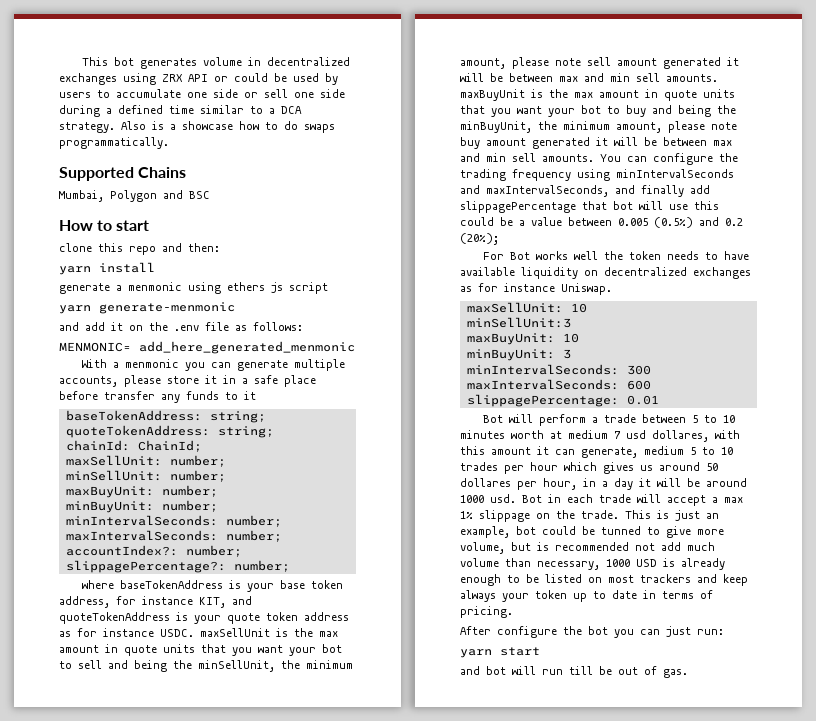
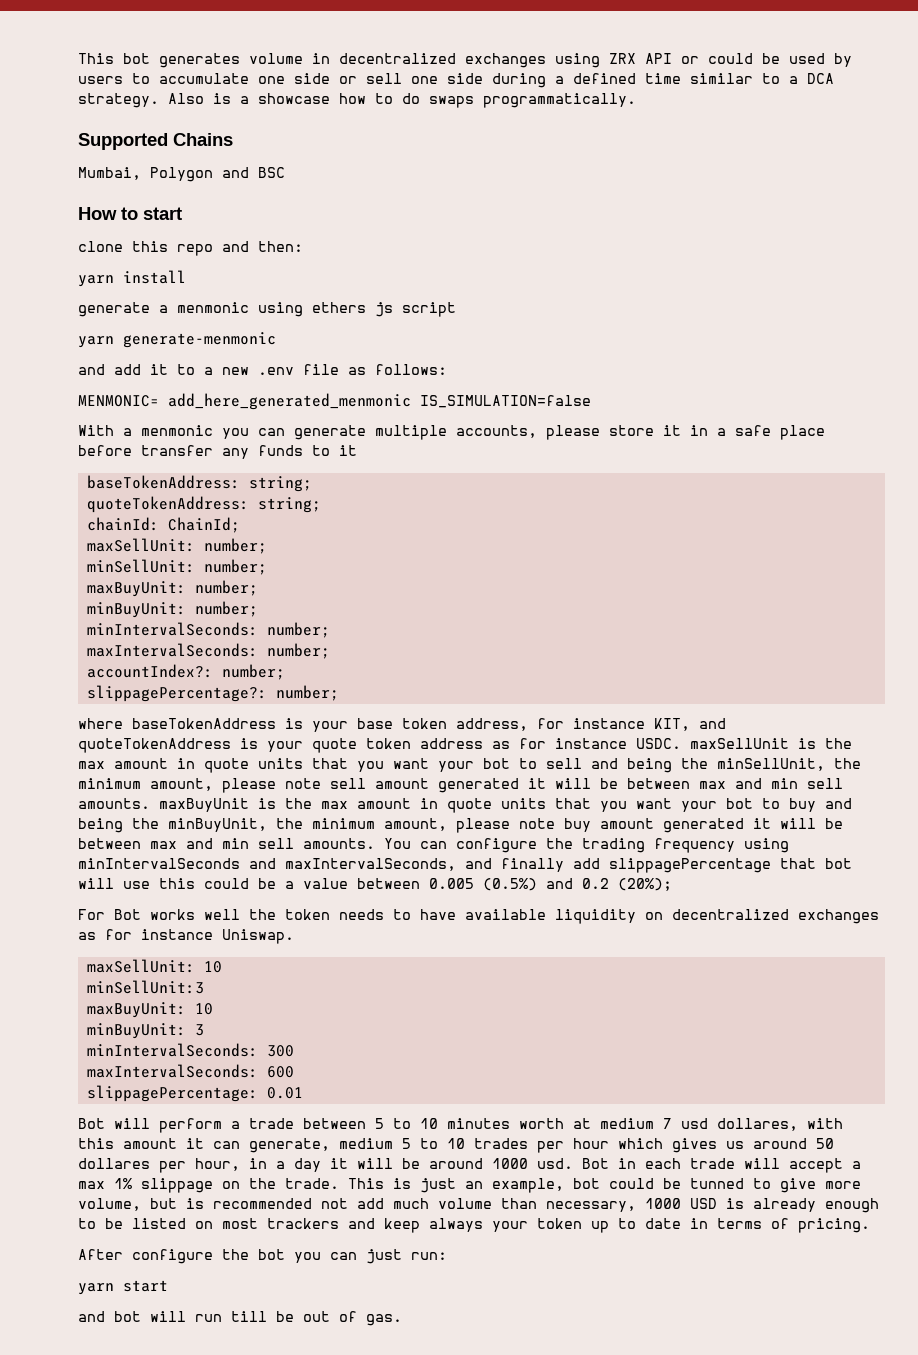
- and add it on the .env file as follows:
+ and add it to a new .env file as follows:
- MENMONIC= add_here_generated_menmonic
+ MENMONIC= add_here_generated_menmonic IS_SIMULATION=false

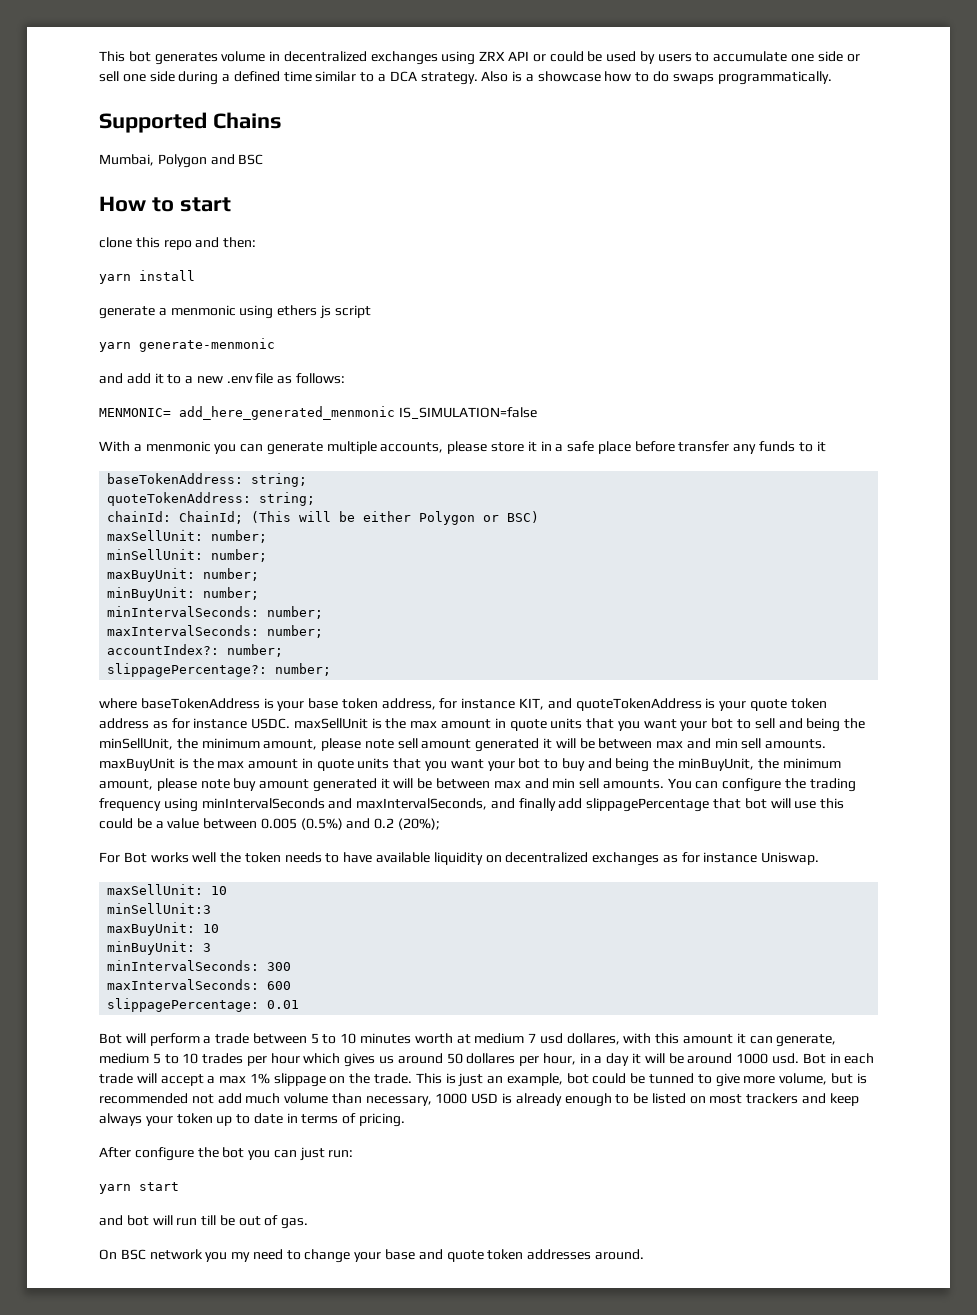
- chainId: ChainId;
+ chainId: ChainId; (This will be either Polygon or BSC)
+ On BSC network you my need to change your base and quote token addresses around.

